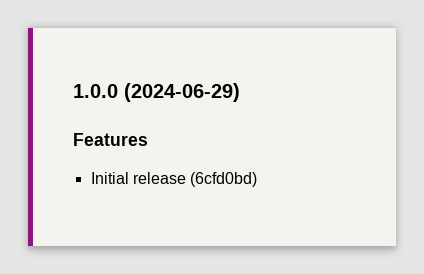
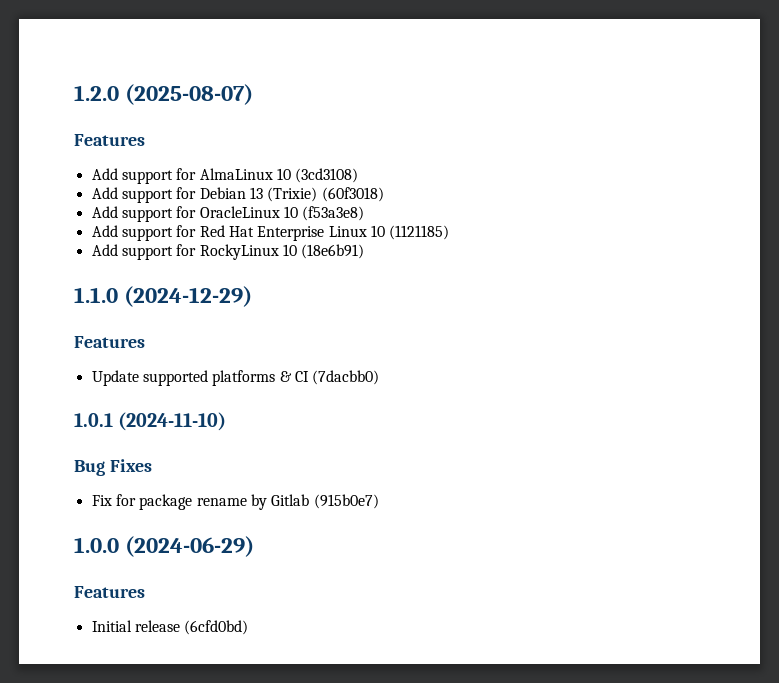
+ 1.2.0 (2025-08-07)
+ Features
+ Add support for AlmaLinux 10 (3cd3108)
+ Add support for Debian 13 (Trixie) (60f3018)
+ Add support for OracleLinux 10 (f53a3e8)
+ Add support for Red Hat Enterprise Linux 10 (1121185)
+ Add support for RockyLinux 10 (18e6b91)
+ 1.1.0 (2024-12-29)
+ Features
+ Update supported platforms & CI (7dacbb0)
+ 1.0.1 (2024-11-10)
+ Bug Fixes
+ Fix for package rename by Gitlab (915b0e7)

